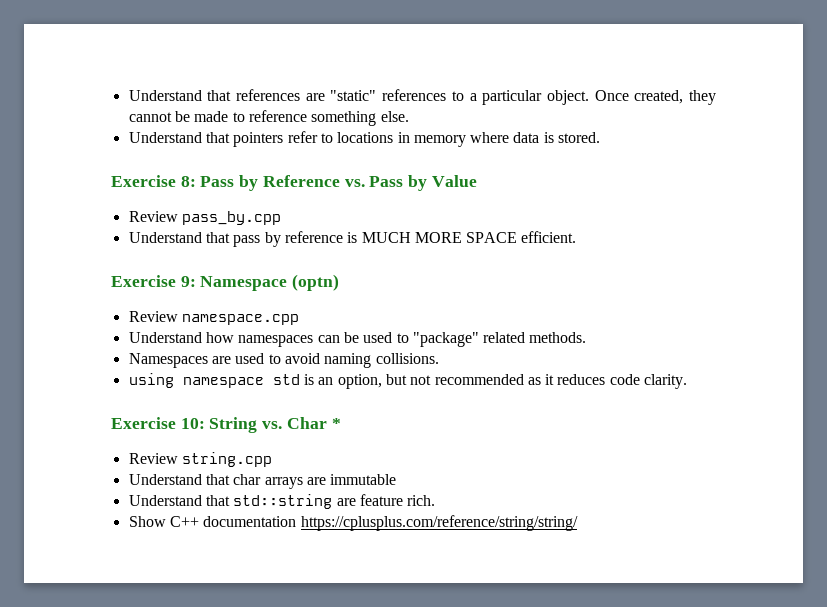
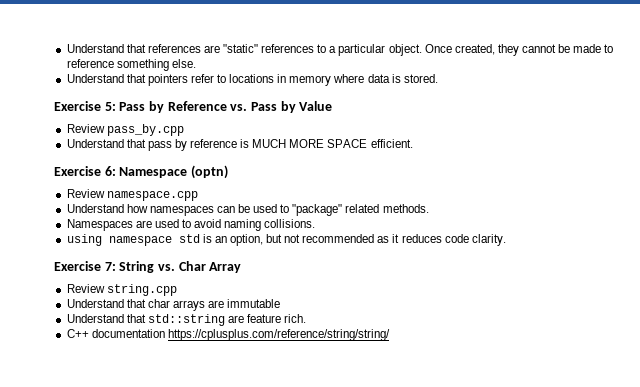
- Exercise 8: Pass by Reference vs. Pass by Value
+ Exercise 5: Pass by Reference vs. Pass by Value
- Exercise 9: Namespace (optn)
+ Exercise 6: Namespace (optn)
- Exercise 10: String vs. Char *
+ Exercise 7: String vs. Char Array
- Show C++ documentation https://cplusplus.com/reference/string/string/
+ C++ documentation https://cplusplus.com/reference/string/string/

